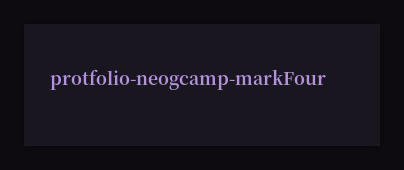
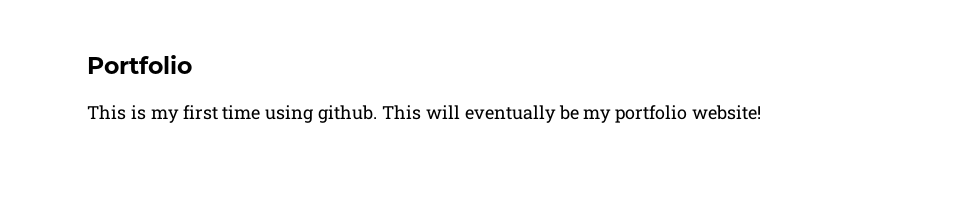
- protfolio-neogcamp-markFour
+ Portfolio
+ This is my first time using github. This will eventually be my portfolio website!

